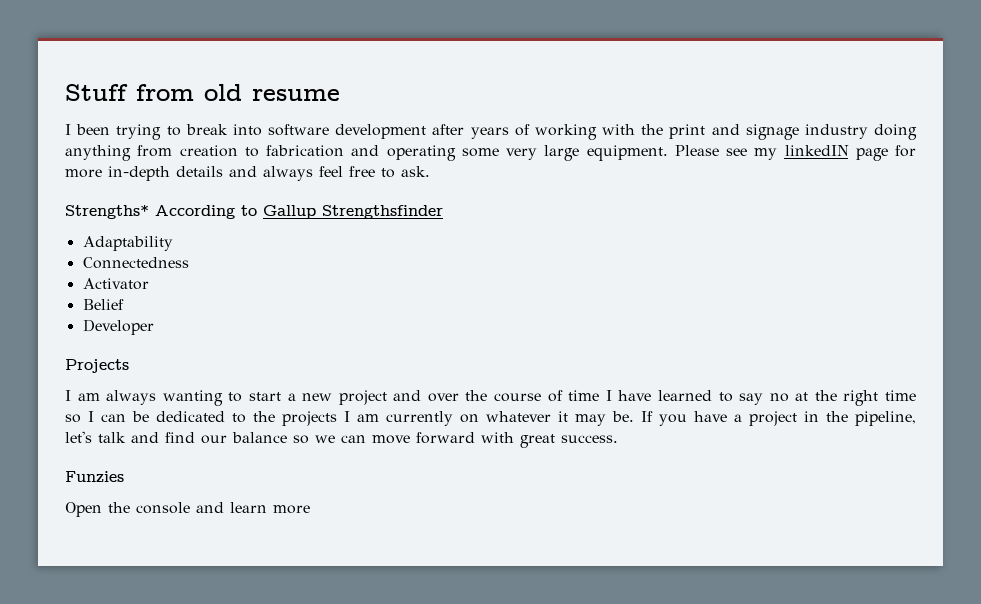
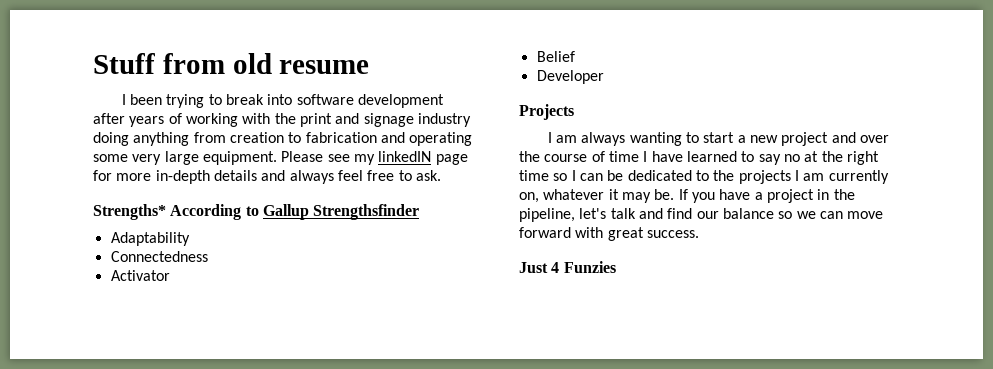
- I am always wanting to start a new project and over the course of time I have learned to say no at the right time so I can be dedicated to the projects I am currently on whatever it may be.
+ I am always wanting to start a new project and over the course of time I have learned to say no at the right time so I can be dedicated to the projects I am currently on, whatever it may be.
- Funzies
+ Just 4 Funzies
- Open the console and learn more

